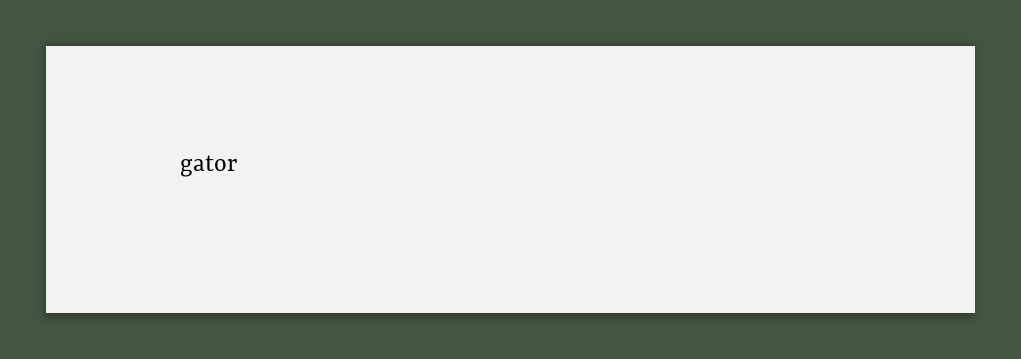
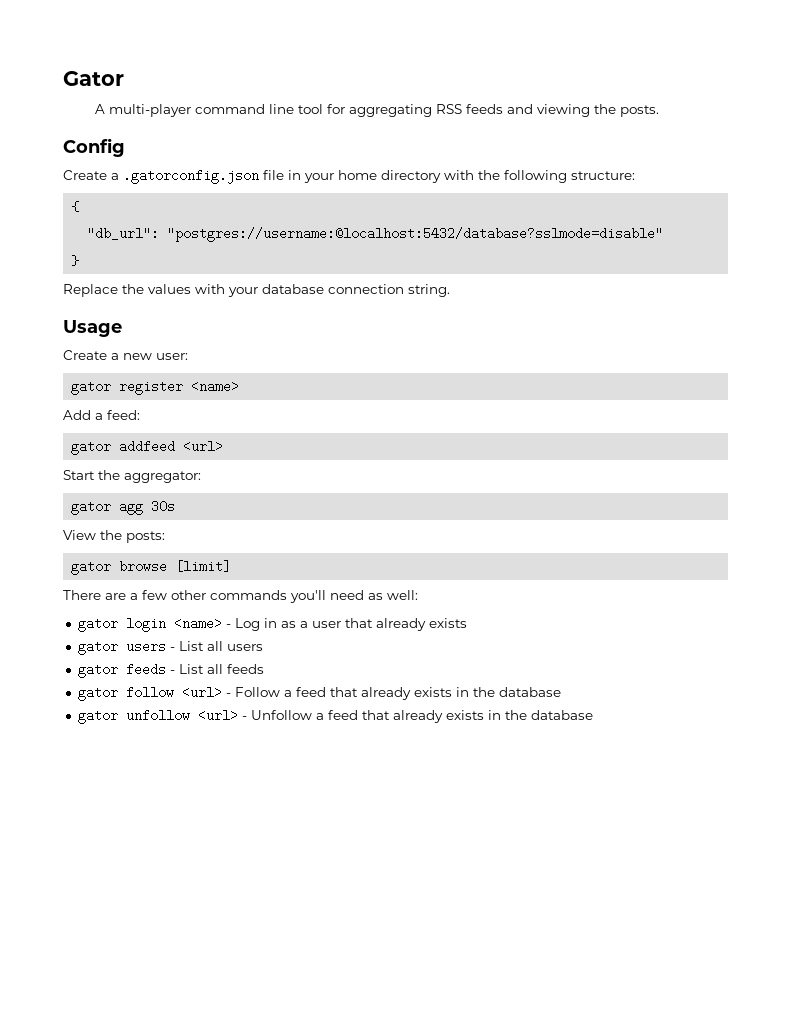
- gator
+ Gator
+ A multi-player command line tool for aggregating RSS feeds and viewing the posts.
+ Config
+ Create a .gatorconfig.json file in your home directory with the following structure:
+ {
+ "db_url": "postgres://username:@localhost:5432/database?sslmode=disable"
+ }
+ Replace the values with your database connection string.
+ Usage
+ Create a new user:
+ gator register <name>
+ Add a feed:
+ gator addfeed <url>
+ Start the aggregator:
+ gator agg 30s
+ View the posts:
+ gator browse [limit]
+ There are a few other commands you'll need as well:
+ gator login <name> - Log in as a user that already exists
+ gator users - List all users
+ gator feeds - List all feeds
+ gator follow <url> - Follow a feed that already exists in the database
+ gator unfollow <url> - Unfollow a feed that already exists in the database

